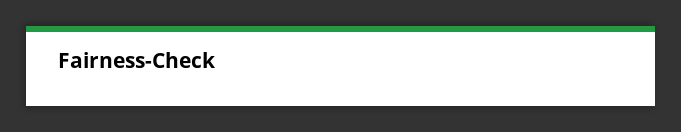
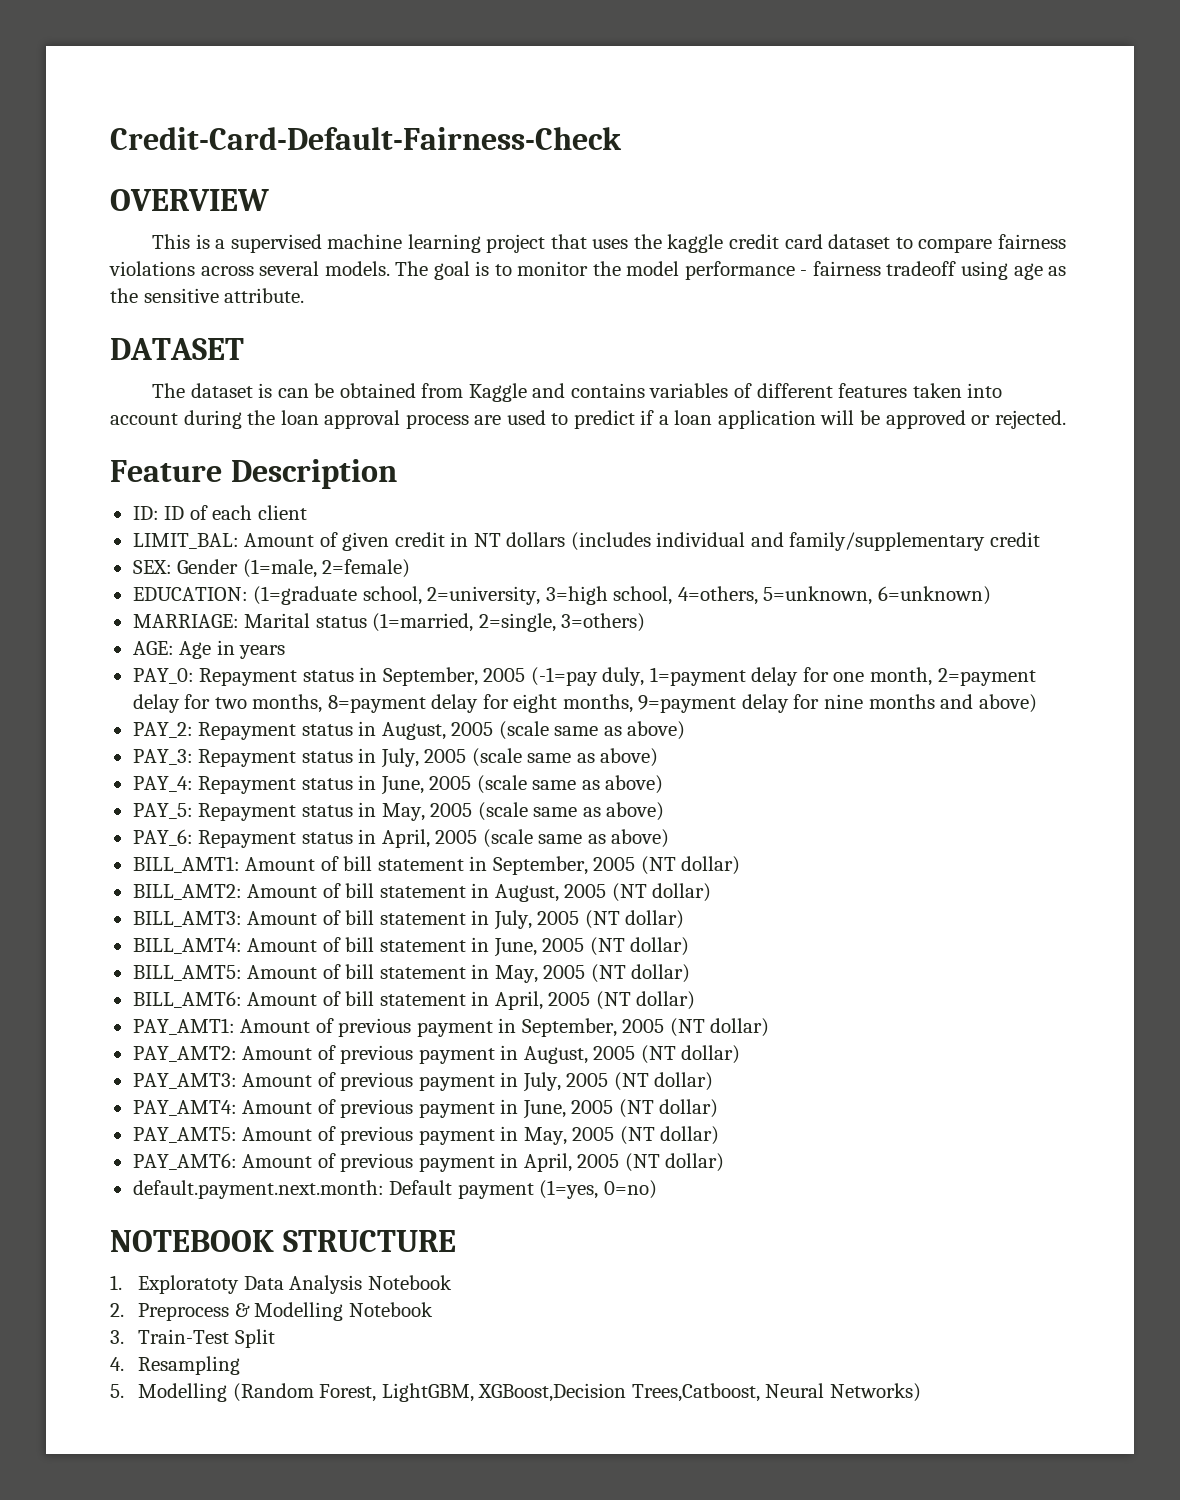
- Fairness-Check
+ Credit-Card-Default-Fairness-Check
+ OVERVIEW
+ This is a supervised machine learning project that uses the kaggle credit card dataset to compare fairness violations across several models. The goal is to monitor the model performance - fairness tradeoff using age as the sensitive attribute.
+ DATASET
+ The dataset is can be obtained from Kaggle and contains variables of different features taken into account during the loan approval process are used to predict if a loan application will be approved or rejected.
+ Feature Description
+ ID: ID of each client
+ LIMIT_BAL: Amount of given credit in NT dollars (includes individual and family/supplementary credit
+ SEX: Gender (1=male, 2=female)
+ EDUCATION: (1=graduate school, 2=university, 3=high school, 4=others, 5=unknown, 6=unknown)
+ MARRIAGE: Marital status (1=married, 2=single, 3=others)
+ AGE: Age in years
+ PAY_0: Repayment status in September, 2005 (-1=pay duly, 1=payment delay for one month, 2=payment delay for two months, 8=payment delay for eight months, 9=payment delay for nine months and above)
+ PAY_2: Repayment status in August, 2005 (scale same as above)
+ PAY_3: Repayment status in July, 2005 (scale same as above)
+ PAY_4: Repayment status in June, 2005 (scale same as above)
+ PAY_5: Repayment status in May, 2005 (scale same as above)
+ PAY_6: Repayment status in April, 2005 (scale same as above)
+ BILL_AMT1: Amount of bill statement in September, 2005 (NT dollar)
+ BILL_AMT2: Amount of bill statement in August, 2005 (NT dollar)
+ BILL_AMT3: Amount of bill statement in July, 2005 (NT dollar)
+ BILL_AMT4: Amount of bill statement in June, 2005 (NT dollar)
+ BILL_AMT5: Amount of bill statement in May, 2005 (NT dollar)
+ BILL_AMT6: Amount of bill statement in April, 2005 (NT dollar)
+ PAY_AMT1: Amount of previous payment in September, 2005 (NT dollar)
+ PAY_AMT2: Amount of previous payment in August, 2005 (NT dollar)
+ PAY_AMT3: Amount of previous payment in July, 2005 (NT dollar)
+ PAY_AMT4: Amount of previous payment in June, 2005 (NT dollar)
+ PAY_AMT5: Amount of previous payment in May, 2005 (NT dollar)
+ PAY_AMT6: Amount of previous payment in April, 2005 (NT dollar)
+ default.payment.next.month: Default payment (1=yes, 0=no)
+ NOTEBOOK STRUCTURE
+ 1. Exploratoty Data Analysis Notebook
+ 2. Preprocess & Modelling Notebook
+ 3. Train-Test Split
+ 4. Resampling
+ 5. Modelling (Random Forest, LightGBM, XGBoost,Decision Trees,Catboost, Neural Networks)

